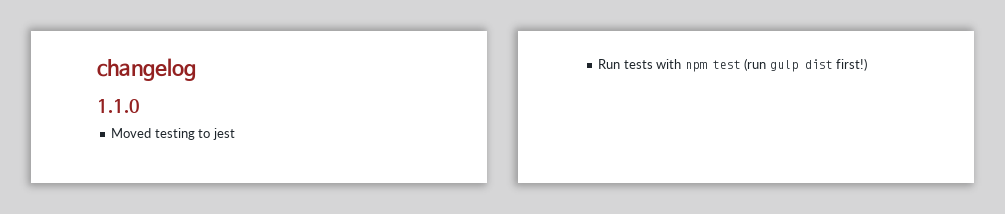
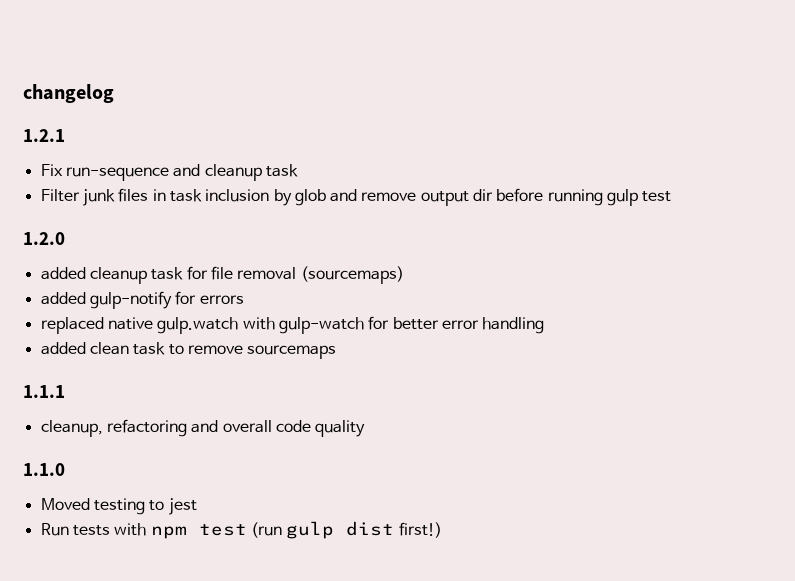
+ 1.2.1
+ Fix run-sequence and cleanup task
+ Filter junk files in task inclusion by glob and remove output dir before running gulp test
+ 1.2.0
+ added cleanup task for file removal (sourcemaps)
+ added gulp-notify for errors
+ replaced native gulp.watch with gulp-watch for better error handling
+ added clean task to remove sourcemaps
+ 1.1.1
+ cleanup, refactoring and overall code quality

